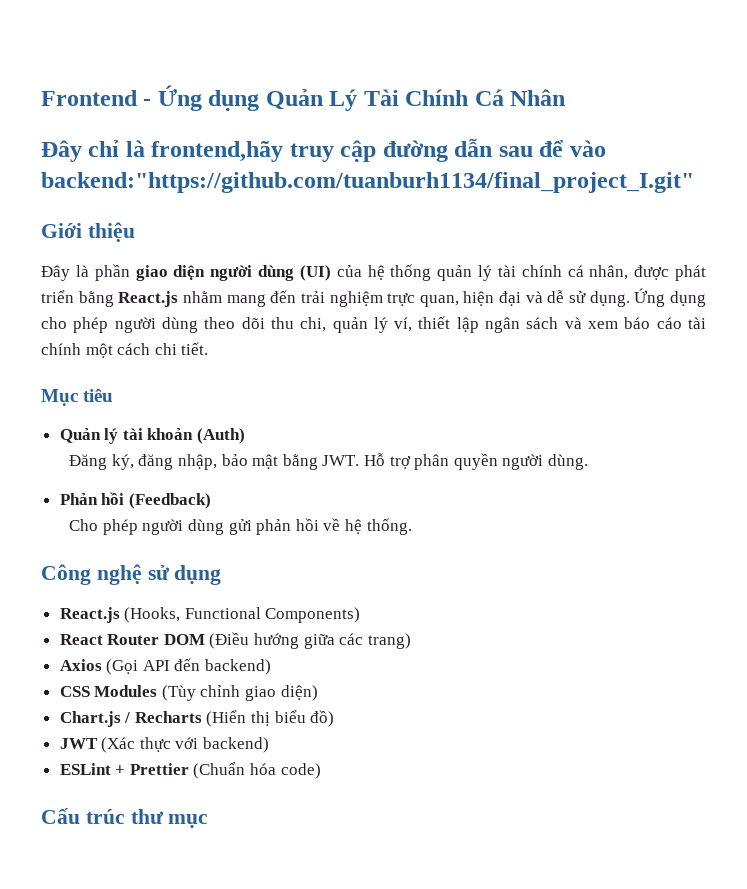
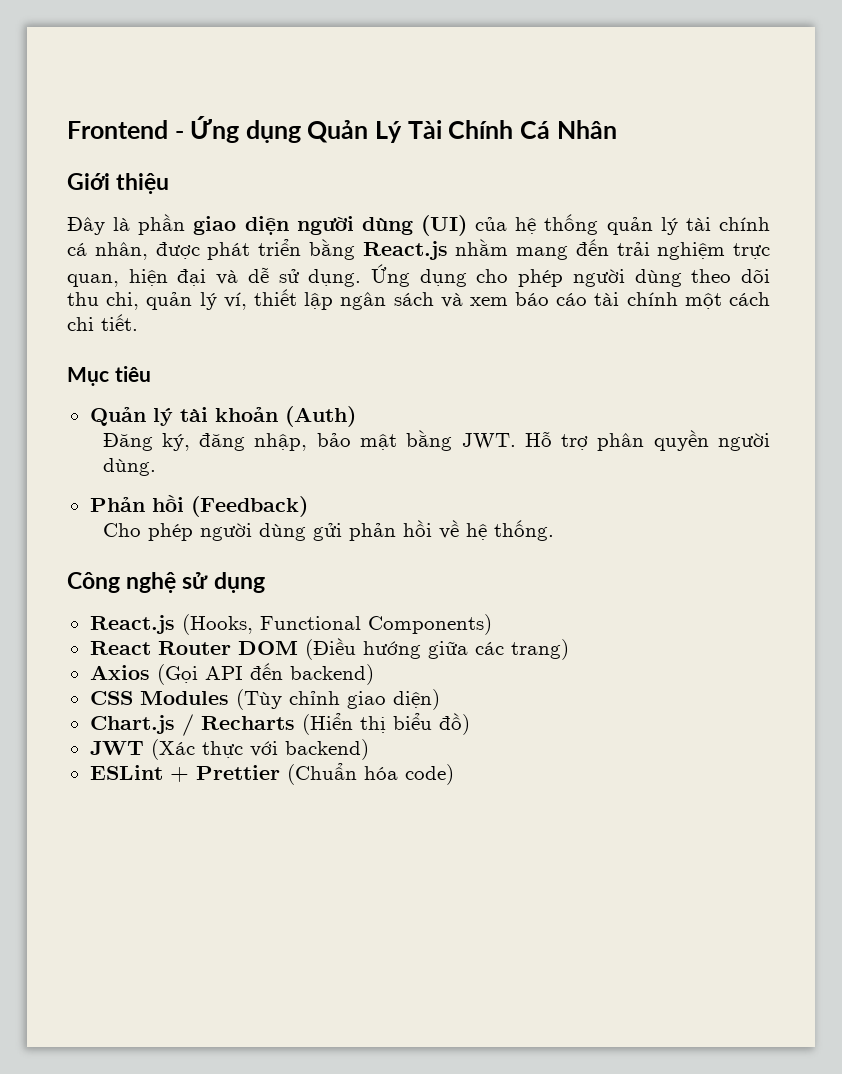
- Đây chỉ là frontend,hãy truy cập đường dẫn sau để vào backend:"https://github.com/tuanburh1134/final_project_I.git"
- Cấu trúc thư mục

